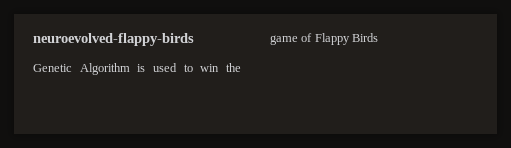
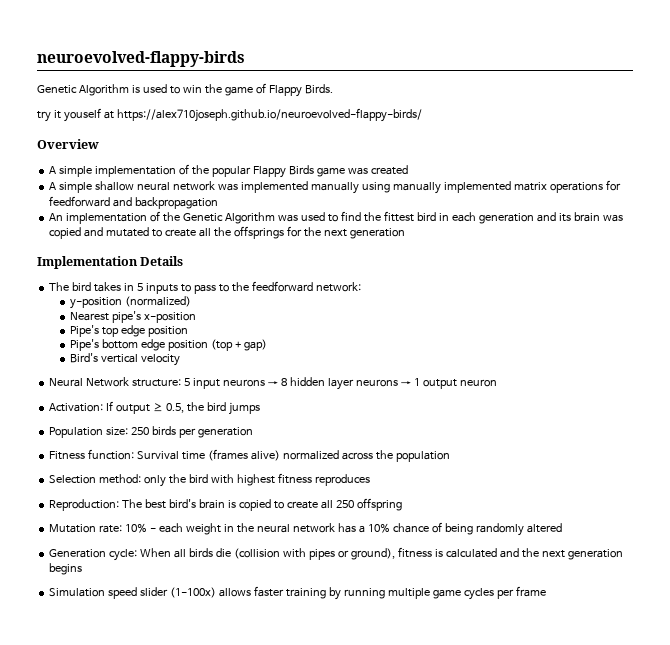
- Genetic Algorithm is used to win the game of Flappy Birds
+ Genetic Algorithm is used to win the game of Flappy Birds.
+ try it youself at https://alex710joseph.github.io/neuroevolved-flappy-birds/
+ Overview
+ A simple implementation of the popular Flappy Birds game was created
+ A simple shallow neural network was implemented manually using manually implemented matrix operations for feedforward and backpropagation
+ An implementation of the Genetic Algorithm was used to find the fittest bird in each generation and its brain was copied and mutated to create all the offsprings for the next generation
+ Implementation Details
+ The bird takes in 5 inputs to pass to the feedforward network:
+ y-position (normalized)
+ Nearest pipe's x-position
+ Pipe's top edge position
+ Pipe's bottom edge position (top + gap)
+ Bird's vertical velocity
+ Neural Network structure: 5 input neurons → 8 hidden layer neurons → 1 output neuron
+ Activation: If output ≥ 0.5, the bird jumps
+ Population size: 250 birds per generation
+ Fitness function: Survival time (frames alive) normalized across the population
+ Selection method: only the bird with highest fitness reproduces
+ Reproduction: The best bird's brain is copied to create all 250 offspring
+ Mutation rate: 10% - each weight in the neural network has a 10% chance of being randomly altered
+ Generation cycle: When all birds die (collision with pipes or ground), fitness is calculated and the next generation begins
+ Simulation speed slider (1-100x) allows faster training by running multiple game cycles per frame

